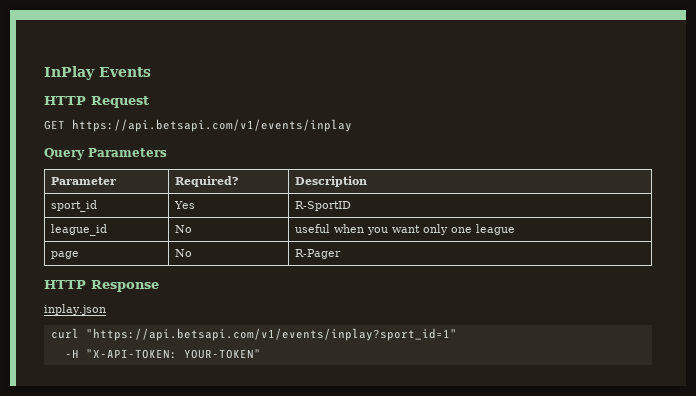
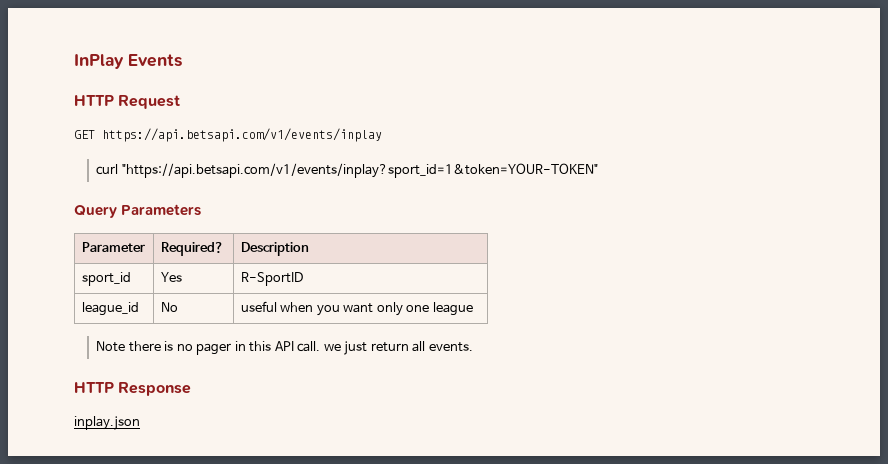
+ curl "https://api.betsapi.com/v1/events/inplay?sport_id=1&token=YOUR-TOKEN"
- page | No | R-Pager
+ Note there is no pager in this API call. we just return all events.
  HTTP Response
  inplay.json
- curl "https://api.betsapi.com/v1/events/inplay?sport_id=1"
- -H "X-API-TOKEN: YOUR-TOKEN"

